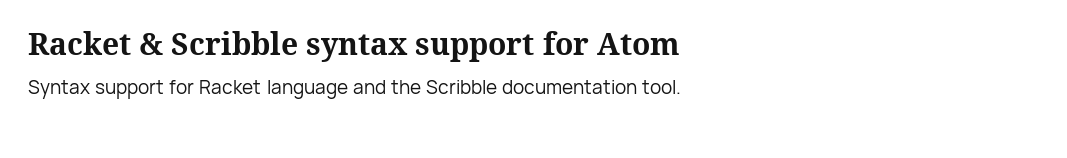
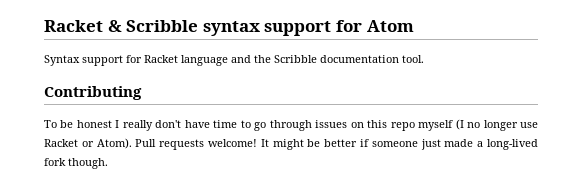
+ Contributing
+ To be honest I really don't have time to go through issues on this repo myself (I no longer use Racket or Atom). Pull requests welcome! It might be better if someone just made a long-lived fork though.

